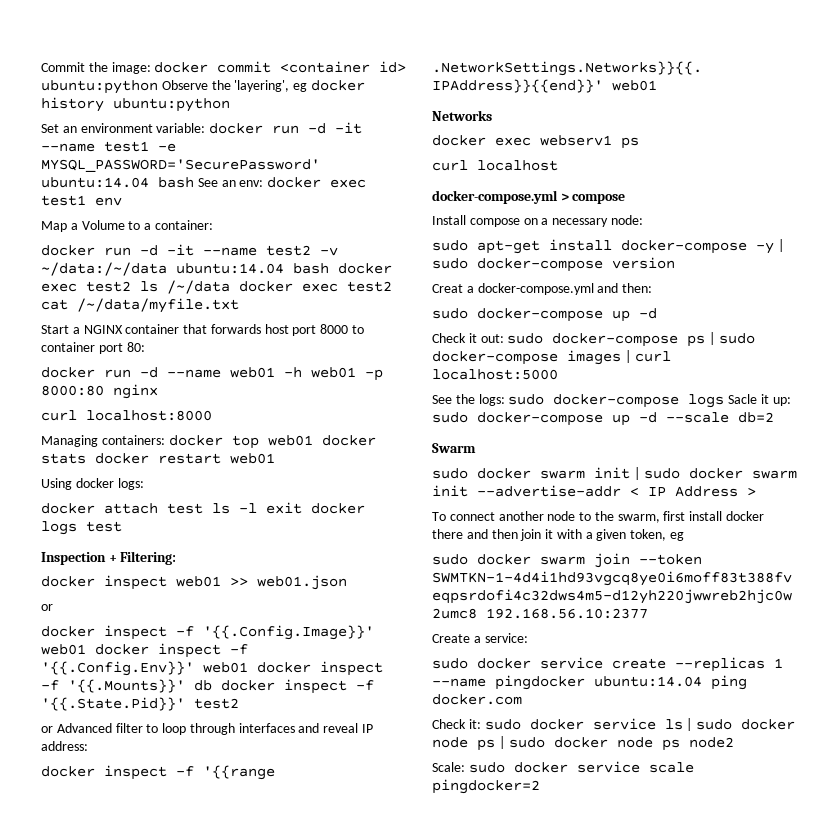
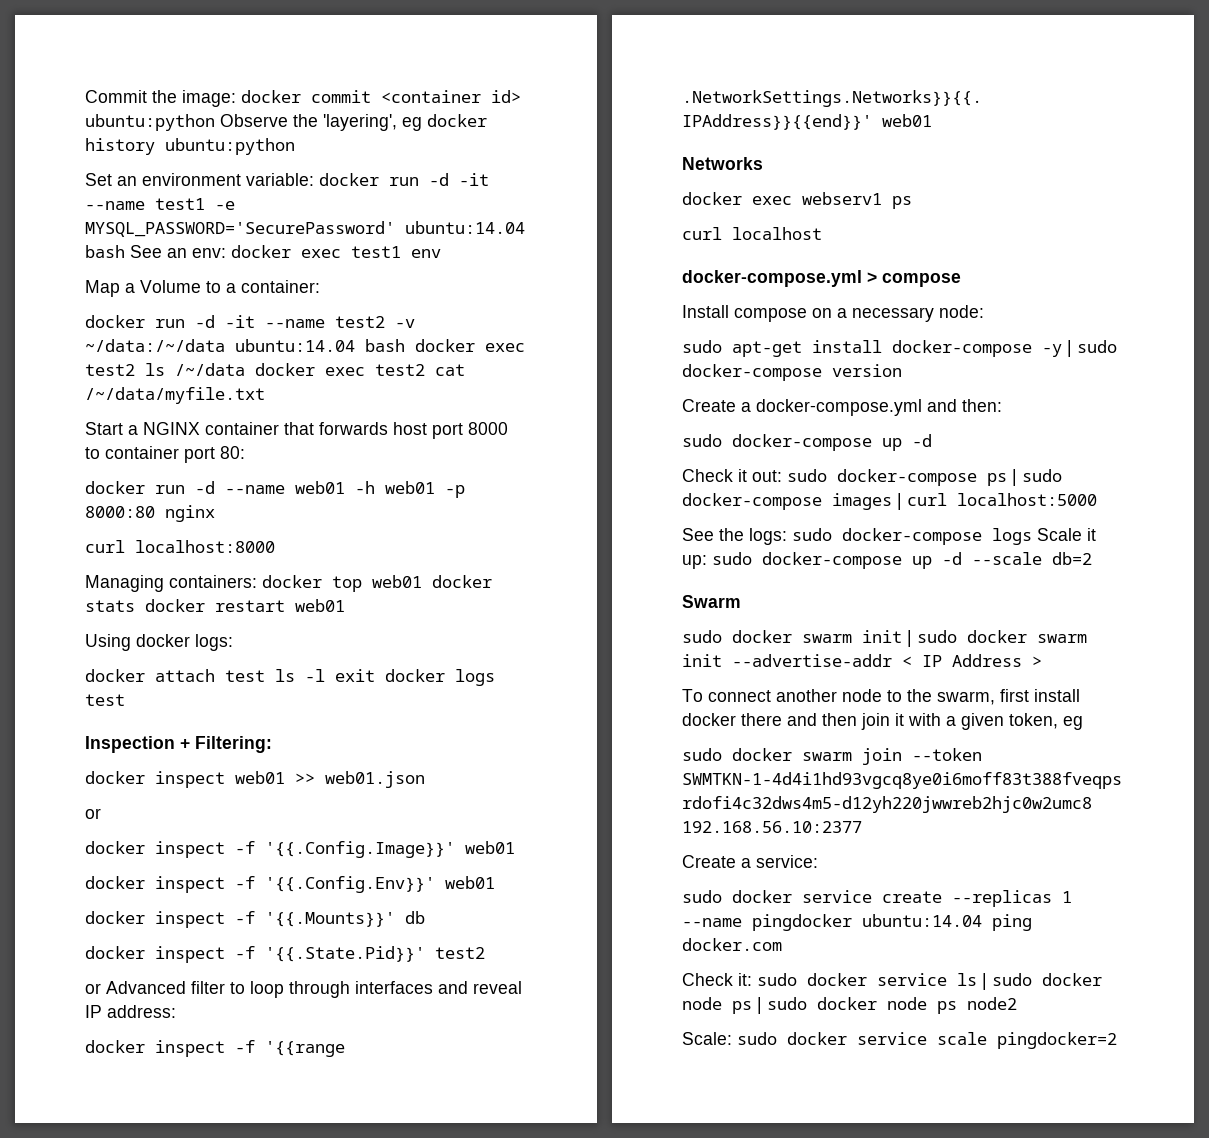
- docker inspect -f '{{.Config.Image}}' web01 docker inspect -f '{{.Config.Env}}' web01 docker inspect -f '{{.Mounts}}' db docker inspect -f '{{.State.Pid}}' test2
+ docker inspect -f '{{.Config.Image}}' web01
+ docker inspect -f '{{.Config.Env}}' web01
+ docker inspect -f '{{.Mounts}}' db
+ docker inspect -f '{{.State.Pid}}' test2
- Creat a docker-compose.yml and then:
+ Create a docker-compose.yml and then:
- See the logs: sudo docker-compose logs Sacle it up: sudo docker-compose up -d --scale db=2
+ See the logs: sudo docker-compose logs Scale it up: sudo docker-compose up -d --scale db=2

